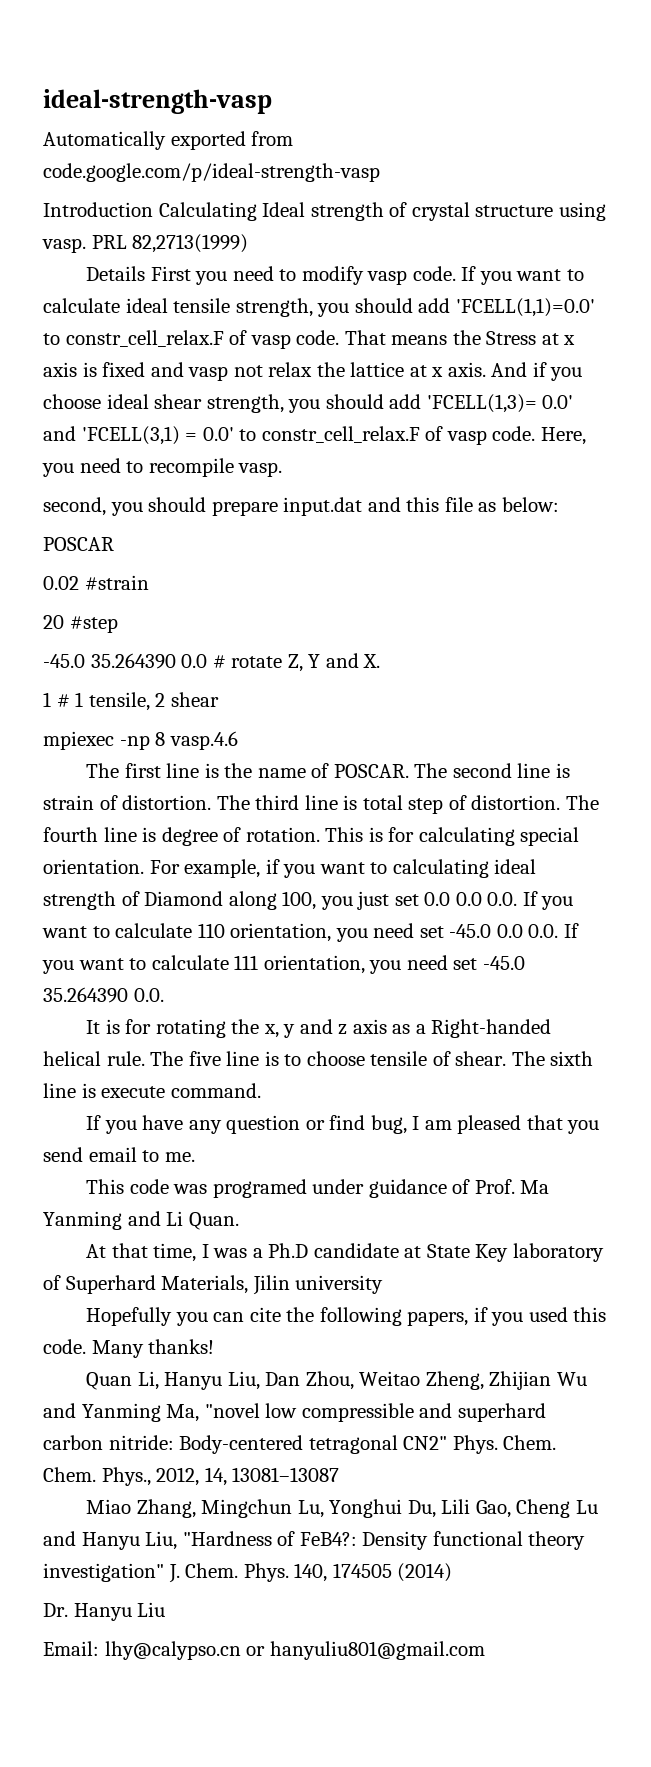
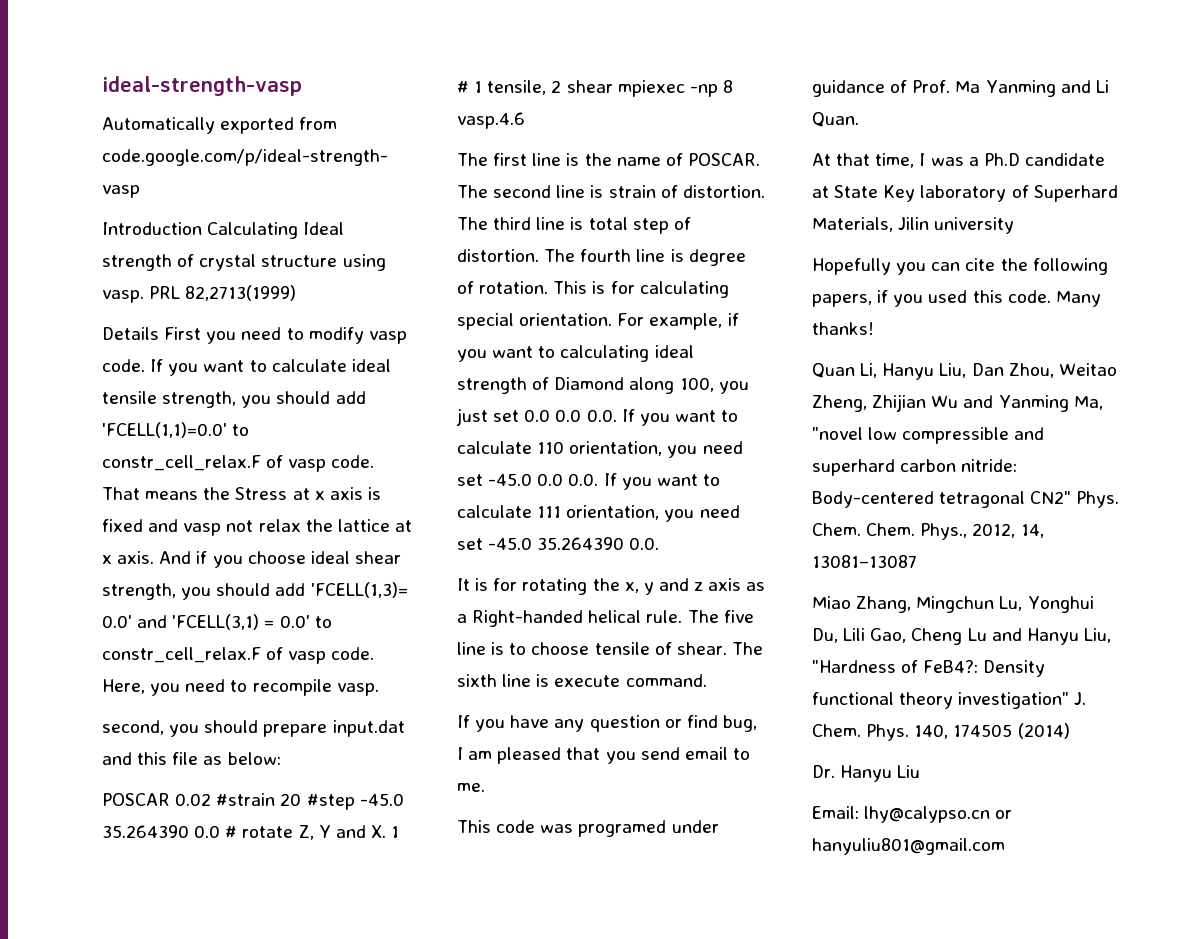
- POSCAR
- 0.02 #strain
- 20 #step
- -45.0 35.264390 0.0 # rotate Z, Y and X.
- 1 # 1 tensile, 2 shear
- mpiexec -np 8 vasp.4.6
+ POSCAR 0.02 #strain 20 #step -45.0 35.264390 0.0 # rotate Z, Y and X. 1 # 1 tensile, 2 shear mpiexec -np 8 vasp.4.6

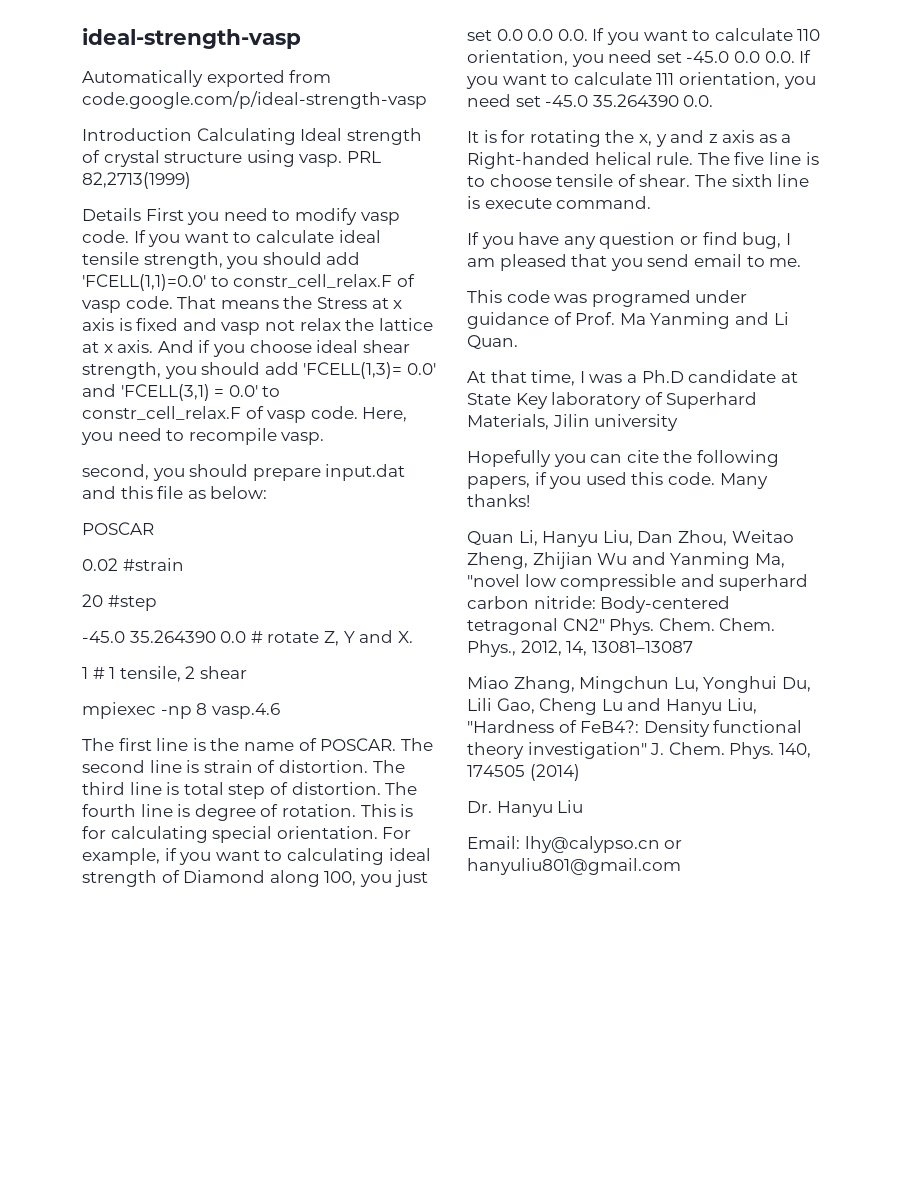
- POSCAR 0.02 #strain 20 #step -45.0 35.264390 0.0 # rotate Z, Y and X. 1 # 1 tensile, 2 shear mpiexec -np 8 vasp.4.6
+ POSCAR
+ 0.02 #strain
+ 20 #step
+ -45.0 35.264390 0.0 # rotate Z, Y and X.
+ 1 # 1 tensile, 2 shear
+ mpiexec -np 8 vasp.4.6

